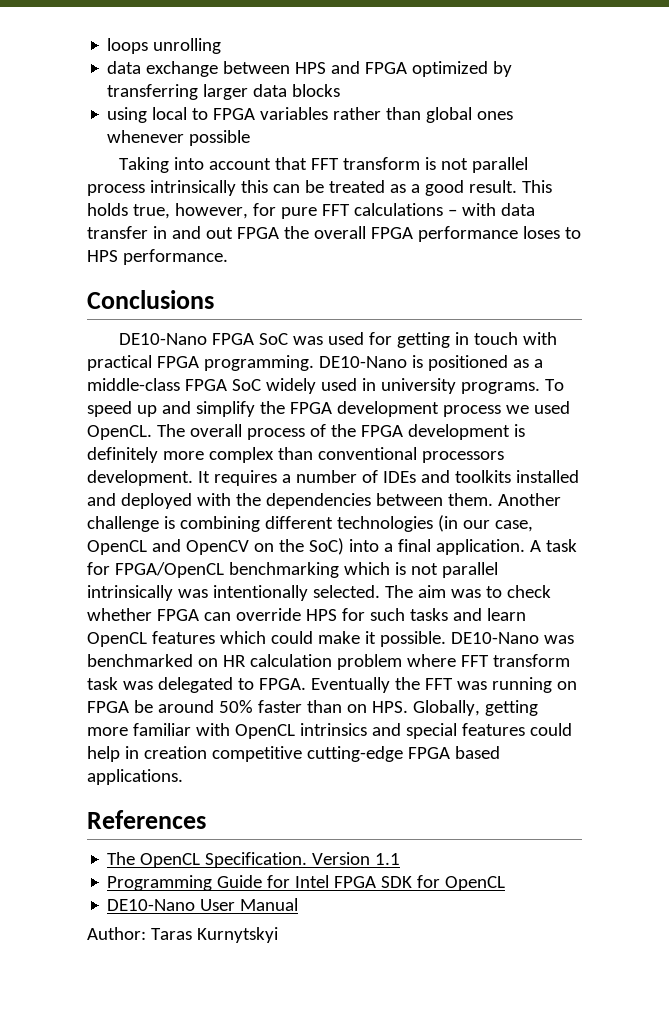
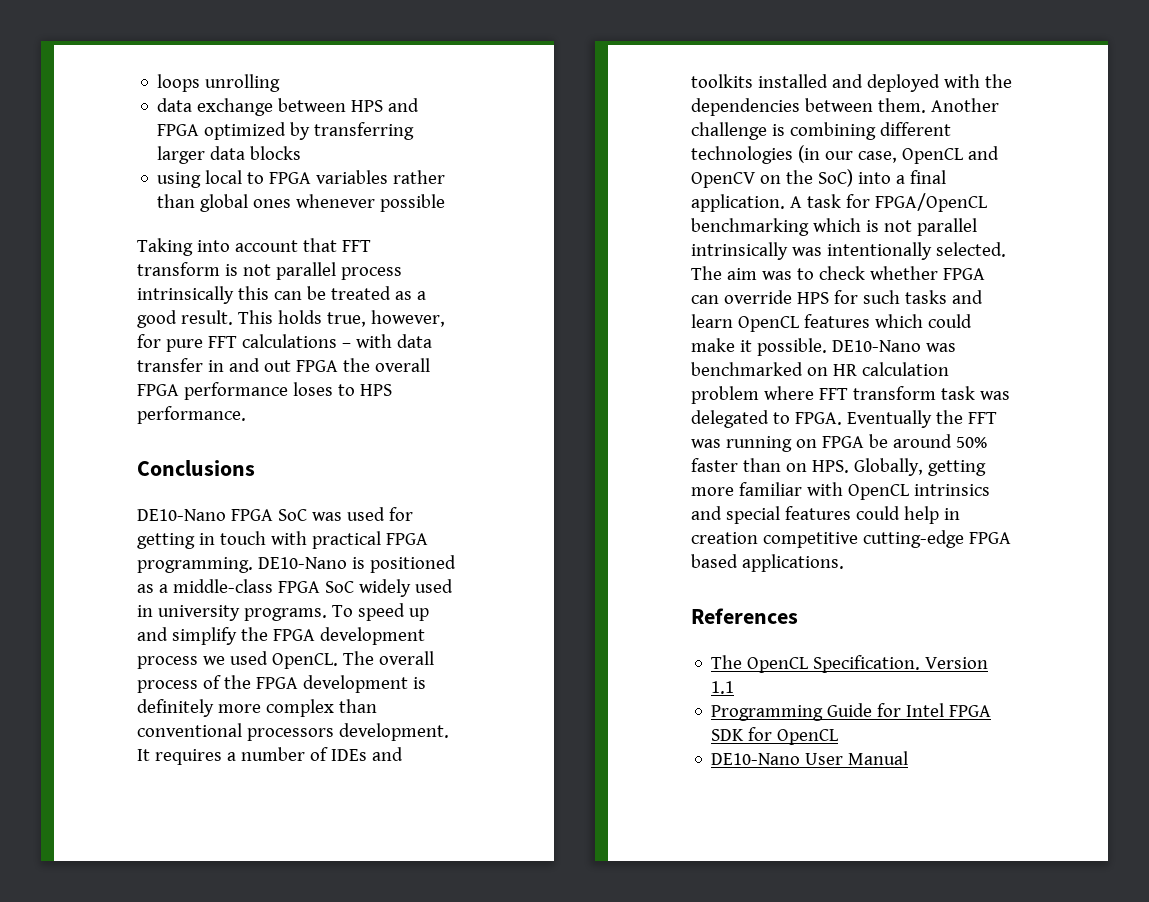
- Author: Taras Kurnytskyi

